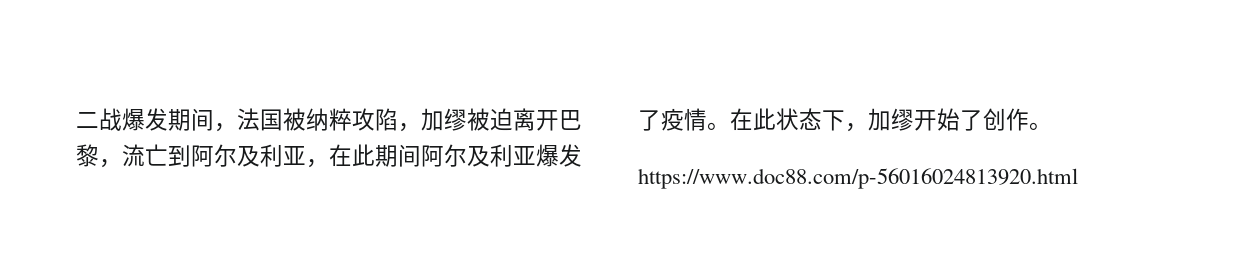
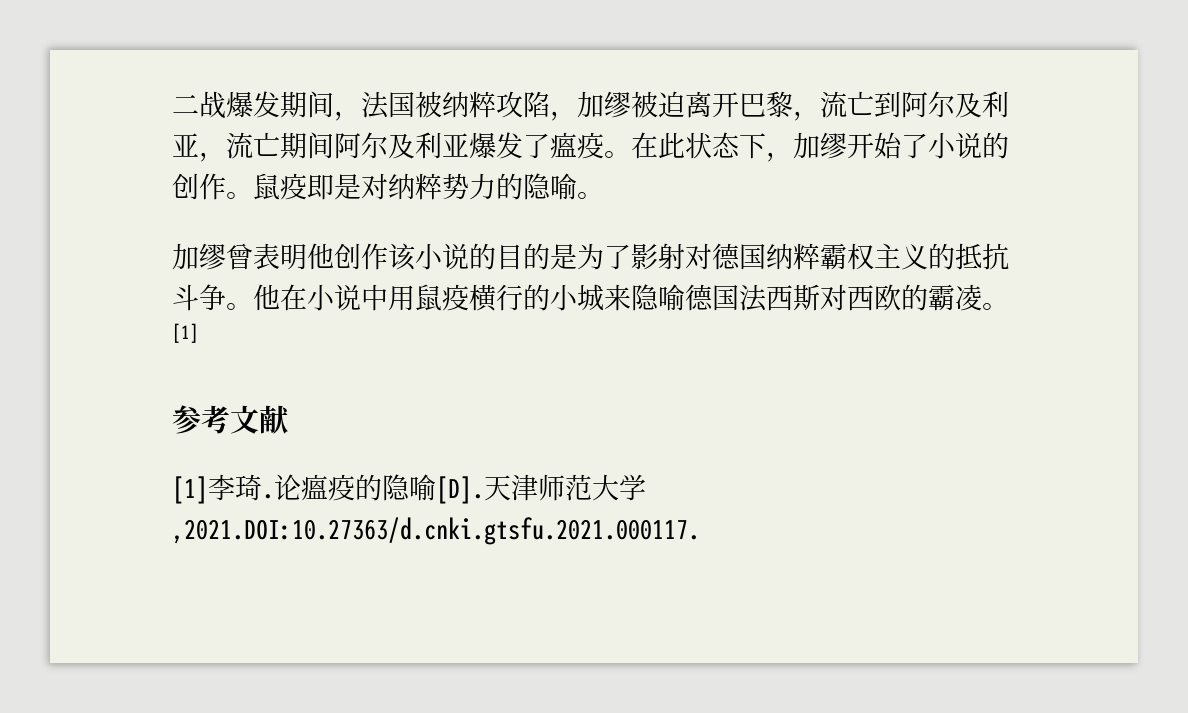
- 二战爆发期间，法国被纳粹攻陷，加缪被迫离开巴黎，流亡到阿尔及利亚，在此期间阿尔及利亚爆发了疫情。
+ 二战爆发期间，法国被纳粹攻陷，加缪被迫离开巴黎，流亡到阿尔及利亚，流亡期间阿尔及利亚爆发了瘟疫。
- 在此状态下，加缪开始了创作。
- https://www.doc88.com/p-56016024813920.html
+ 在此状态下，加缪开始了小说的创作。鼠疫即是对纳粹势力的隐喻。
+ 加缪曾表明他创作该小说的目的是为了影射对德国纳粹霸权主义的抵抗斗争。他在小说中用鼠疫横行的小城来隐喻德国法西斯对西欧的霸凌。[1]
+ 参考文献
+ [1]李琦.论瘟疫的隐喻[D].天津师范大学,2021.DOI:10.27363/d.cnki.gtsfu.2021.000117.

